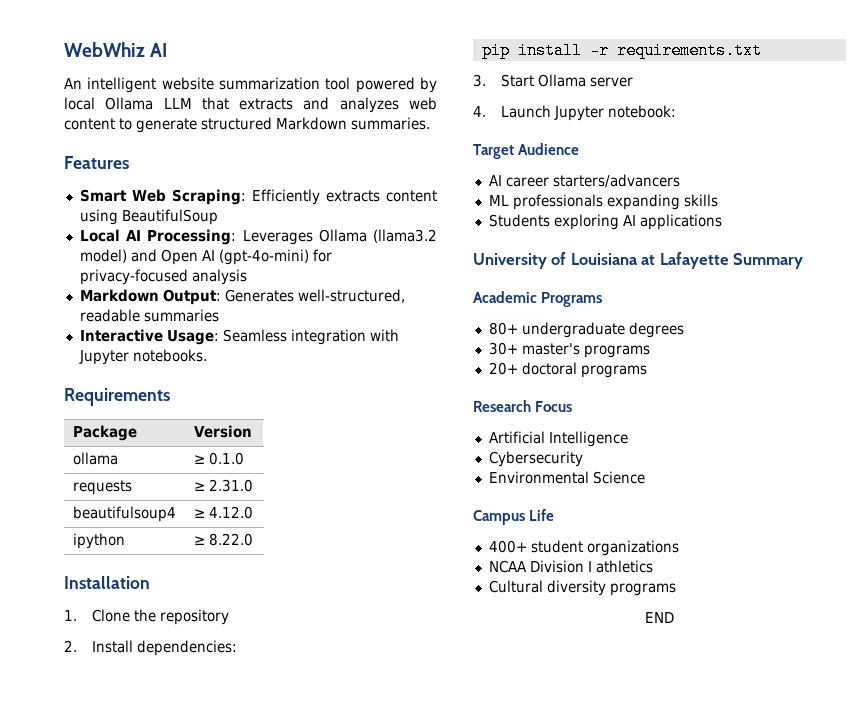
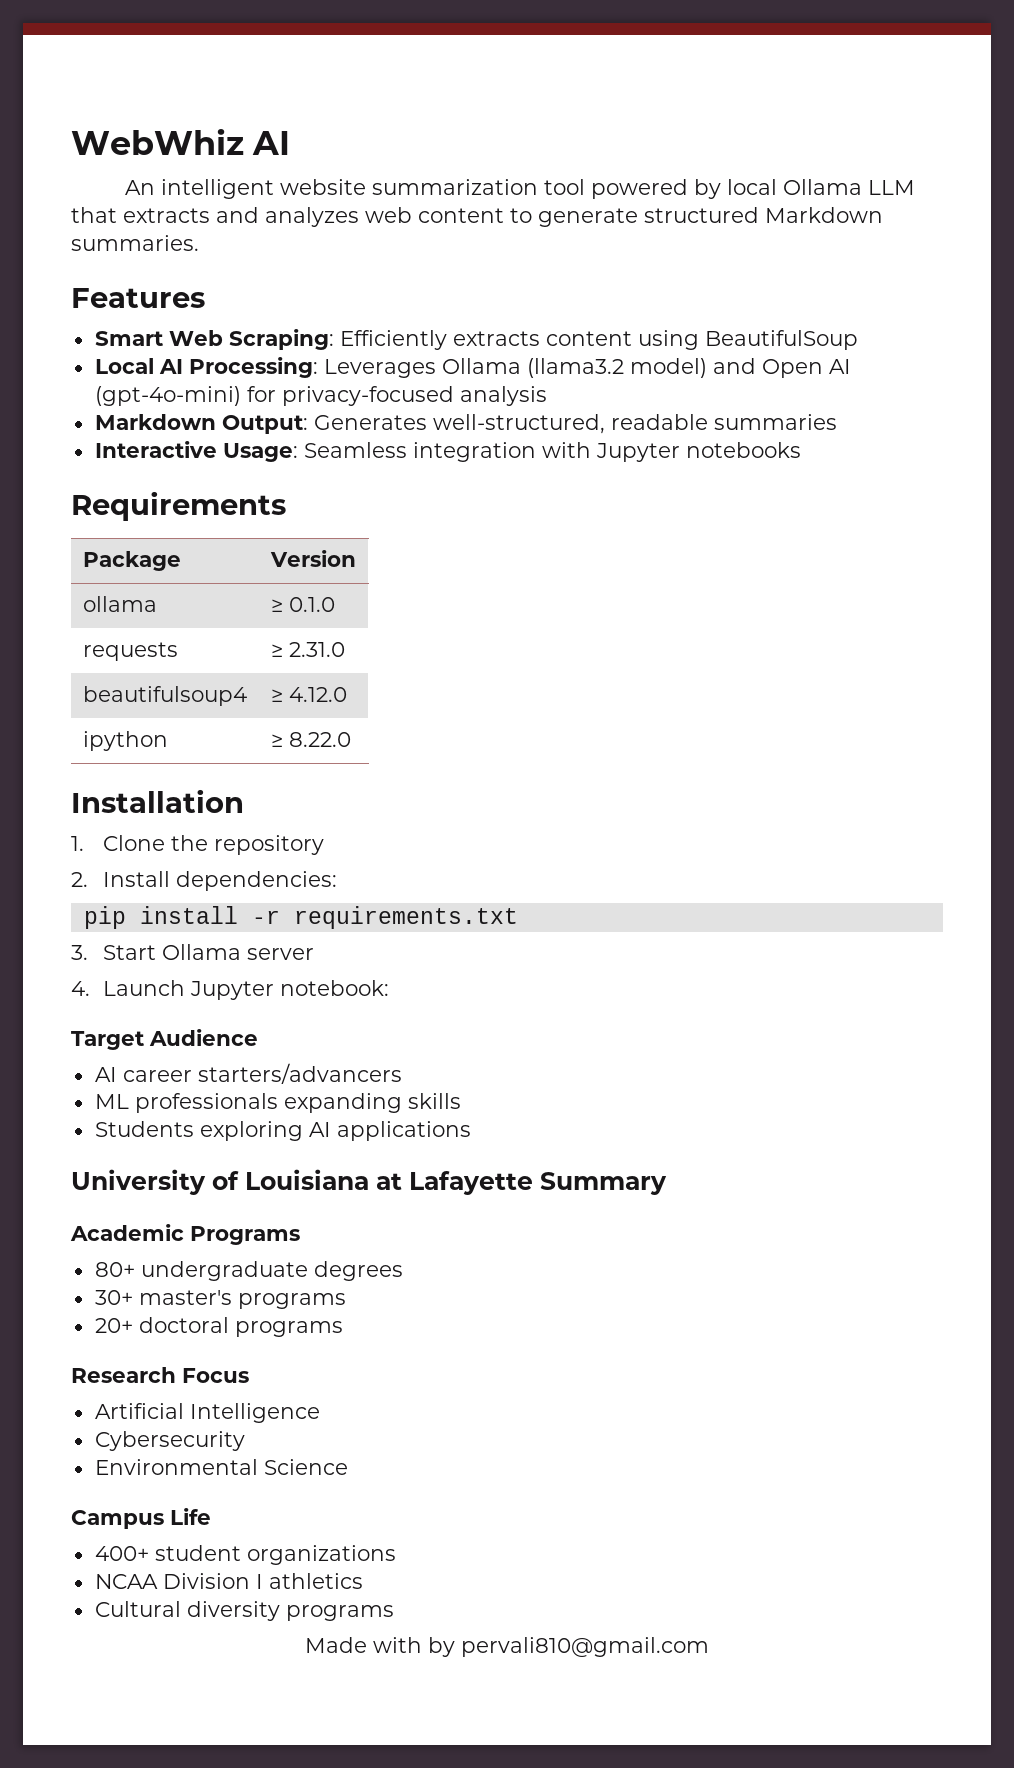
- Interactive Usage: Seamless integration with Jupyter notebooks.
+ Interactive Usage: Seamless integration with Jupyter notebooks
- END
+ Made with by pervali810@gmail.com

